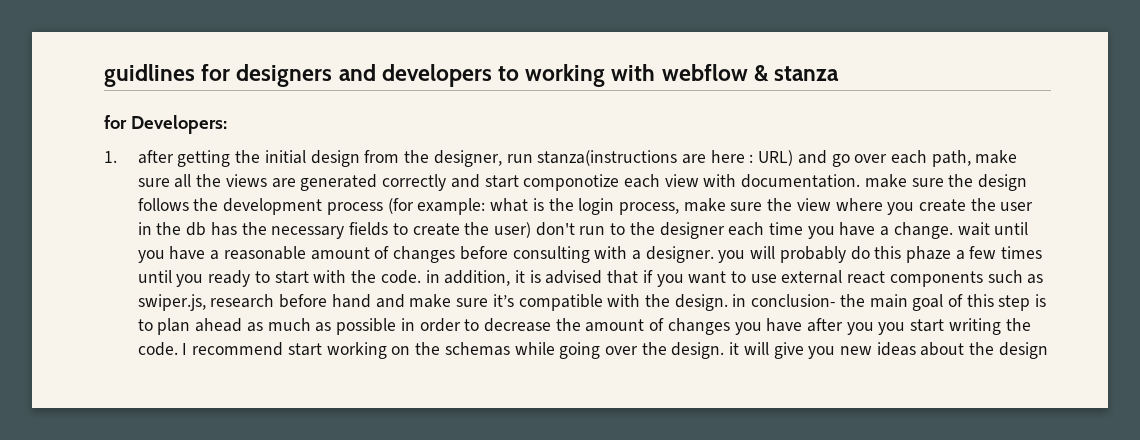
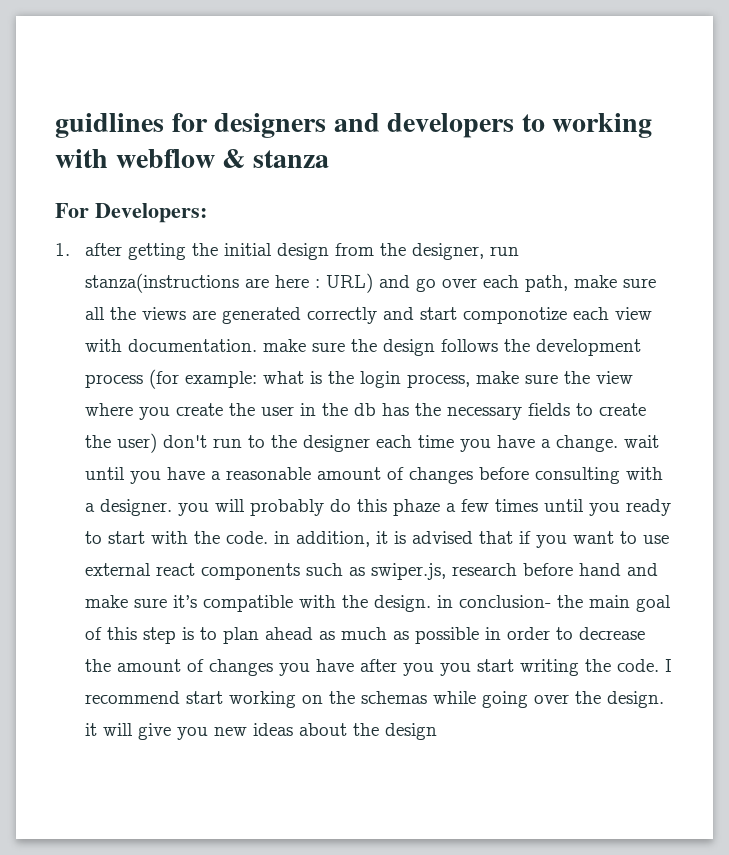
- for Developers:
+ For Developers:

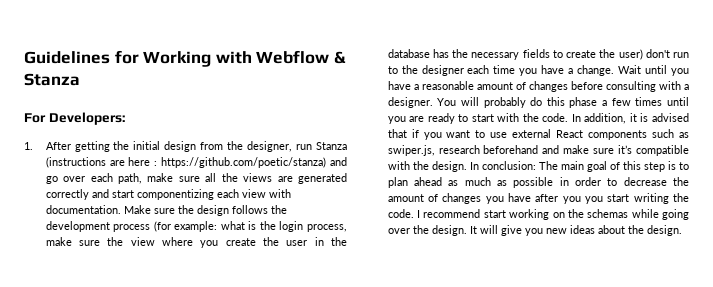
- guidlines for designers and developers to working with webflow & stanza
+ Guidelines for Working with Webflow & Stanza
- 1. after getting the initial design from the designer, run stanza(instructions are here :
+ 1. After getting the initial design from the designer, run Stanza (instructions are here :
- URL) and go over each path, make sure all the views are generated correctly and start componotize each view with documentation. make sure the design follows the development process (for example:
+ https://github.com/poetic/stanza) and go over each path, make sure all the views are generated correctly and start componentizing each view with documentation. Make sure the design follows the development process (for example:
- what is the login process, make sure the view where you create the user in the db has the necessary fields to create the user) don't run to the designer each time you have a change. wait until you have a reasonable amount of changes before consulting with a designer. you will probably do this phaze a few times until you ready to start with the code. in addition, it is advised that if you want to use external react components such as swiper.js, research before hand and make sure it’s compatible with the design. in conclusion- the main goal of this step is to plan ahead as much as possible in order to decrease the amount of changes you have after you you start writing the code.
+ what is the login process, make sure the view where you create the user in the database has the necessary fields to create the user) don't run to the designer each time you have a change. Wait until you have a reasonable amount of changes before consulting with a designer. You will probably do this phase a few times until you are ready to start with the code. In addition, it is advised that if you want to use external React components such as swiper.js, research beforehand and make sure it’s compatible with the design. In conclusion: The main goal of this step is to plan ahead as much as possible in order to decrease the amount of changes you have after you you start writing the code.
- I recommend start working on the schemas while going over the design. it will give you new ideas about the design
+ I recommend start working on the schemas while going over the design. It will give you new ideas about the design.

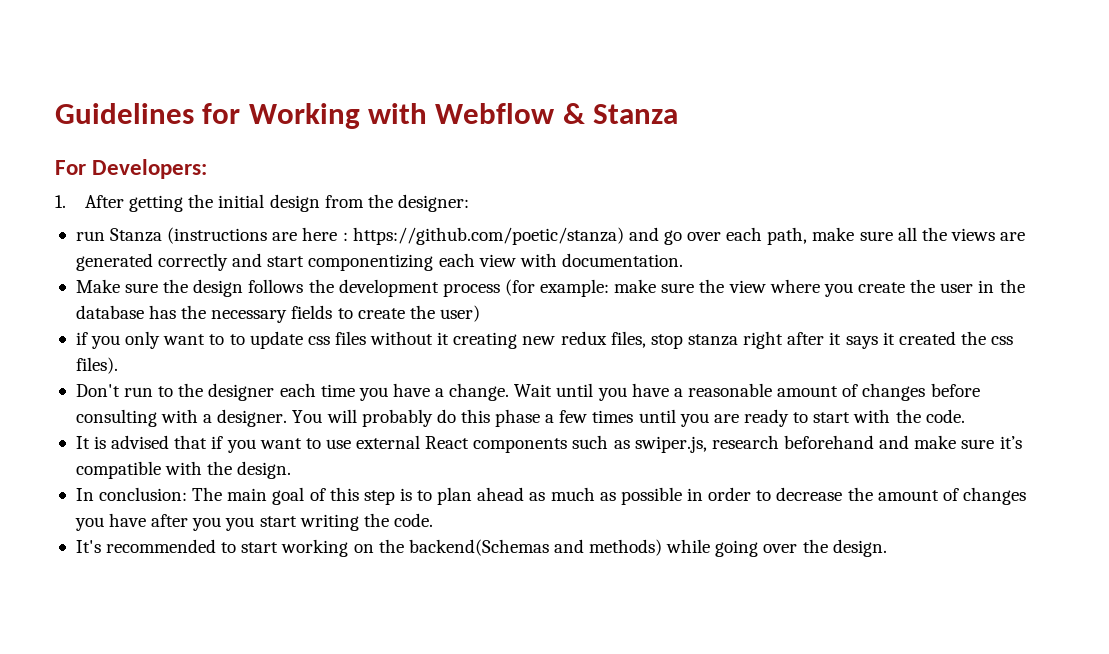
- 1. After getting the initial design from the designer, run Stanza (instructions are here :
+ 1. After getting the initial design from the designer:
+ run Stanza (instructions are here :
- https://github.com/poetic/stanza) and go over each path, make sure all the views are generated correctly and start componentizing each view with documentation. Make sure the design follows the development process (for example:
+ https://github.com/poetic/stanza) and go over each path, make sure all the views are generated correctly and start componentizing each view with documentation.
+ Make sure the design follows the development process (for example:
- what is the login process, make sure the view where you create the user in the database has the necessary fields to create the user) don't run to the designer each time you have a change.
+ make sure the view where you create the user in the database has the necessary fields to create the user)
+ if you only want to to update css files without it creating new redux files, stop stanza right after it says it created the css files).
+ Don't run to the designer each time you have a change.
- You will probably do this phase a few times until you are ready to start with the code. In addition, it is advised that if you want to use external React components such as swiper.js, research beforehand and make sure it’s compatible with the design. In conclusion:
+ You will probably do this phase a few times until you are ready to start with the code.
+ It is advised that if you want to use external React components such as swiper.js, research beforehand and make sure it’s compatible with the design.
+ In conclusion:
- The main goal of this step is to plan ahead as much as possible in order to decrease the amount of changes you have after you you start writing the code. I recommend start working on the schemas while going over the design. It will give you new ideas about the design.
+ The main goal of this step is to plan ahead as much as possible in order to decrease the amount of changes you have after you you start writing the code.
+ It's recommended to start working on the backend(Schemas and methods) while going over the design.

